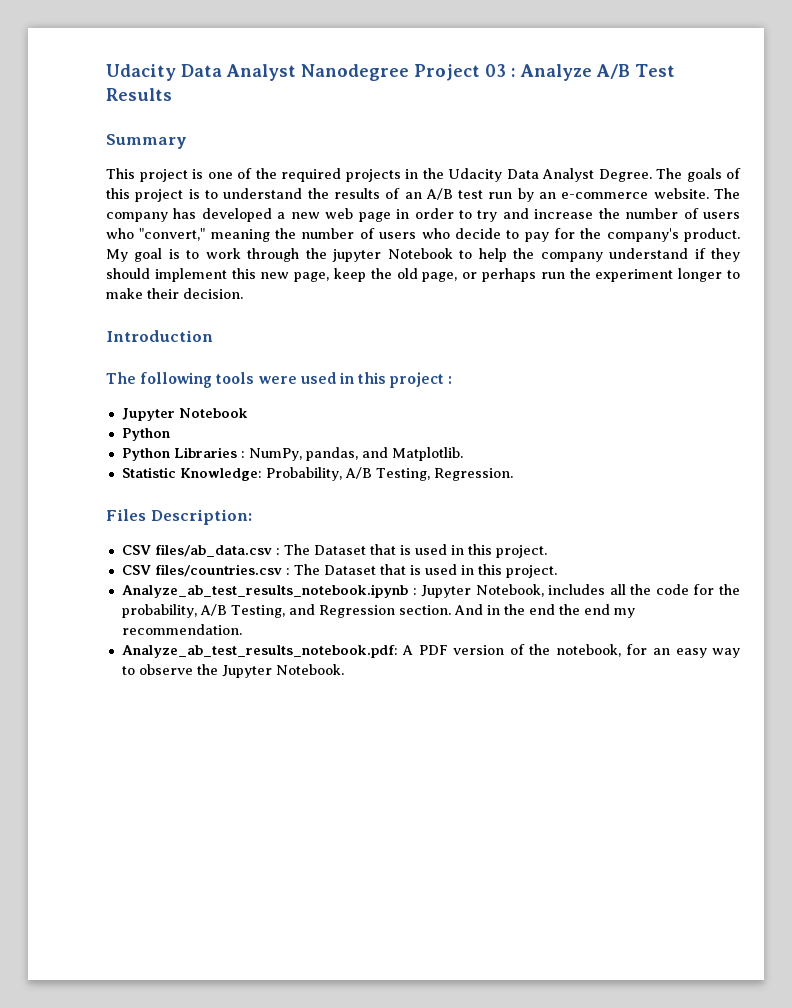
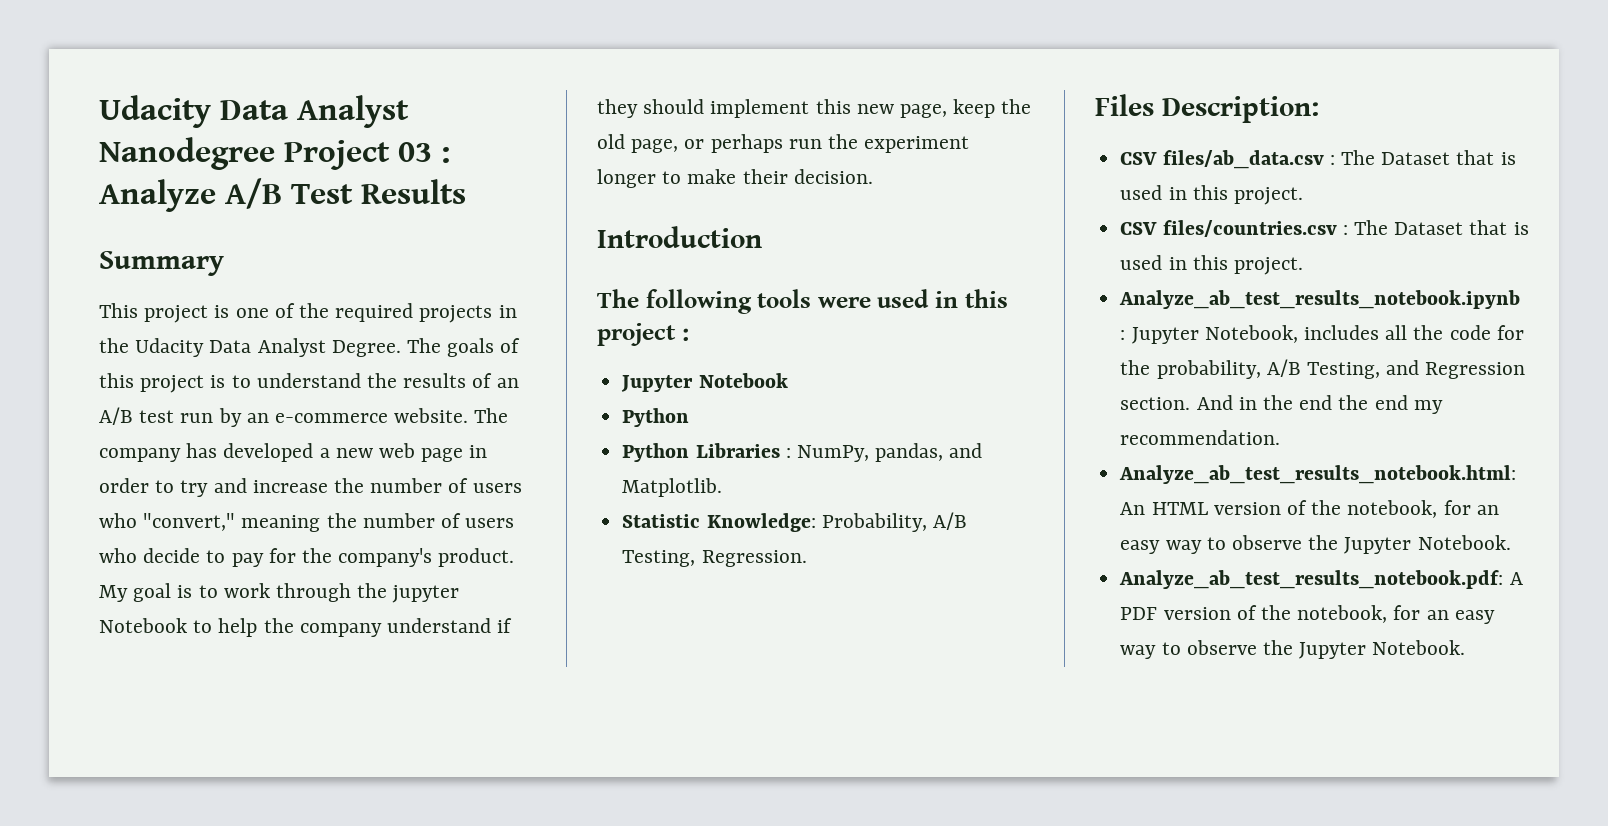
+ Analyze_ab_test_results_notebook.html: An HTML version of the notebook, for an easy way to observe the Jupyter Notebook.

